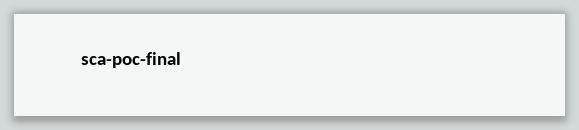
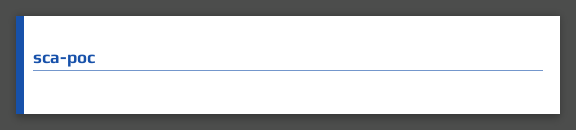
- sca-poc-final
+ sca-poc

